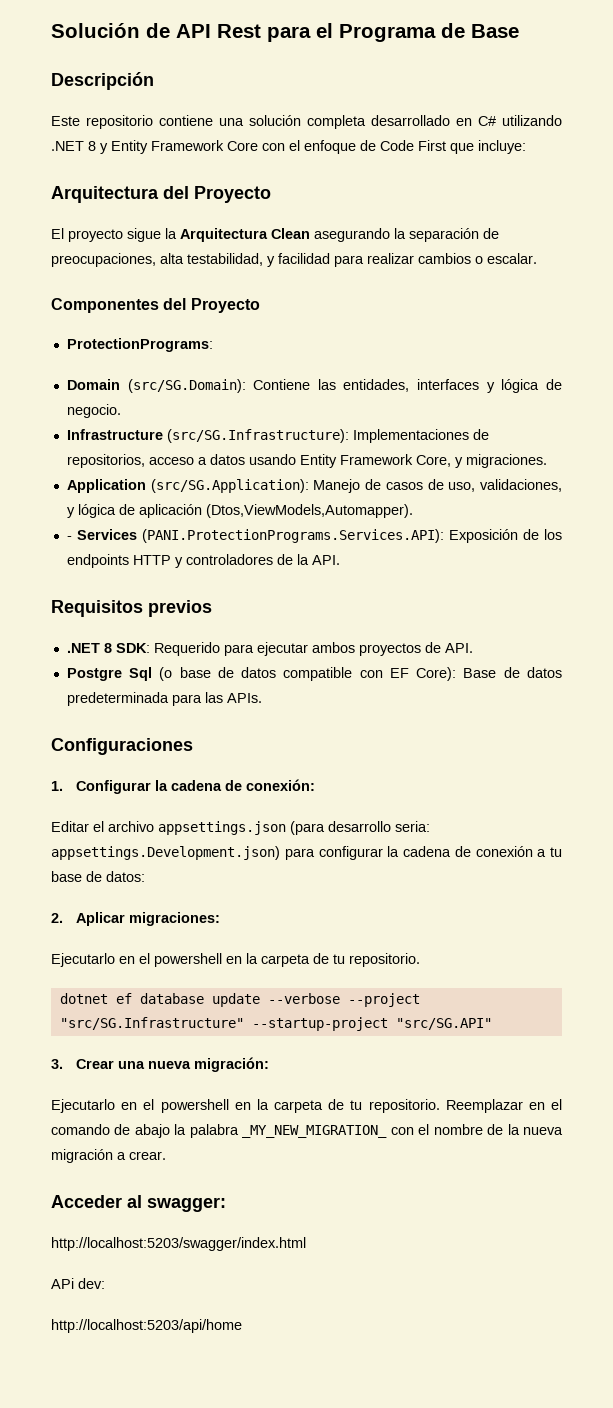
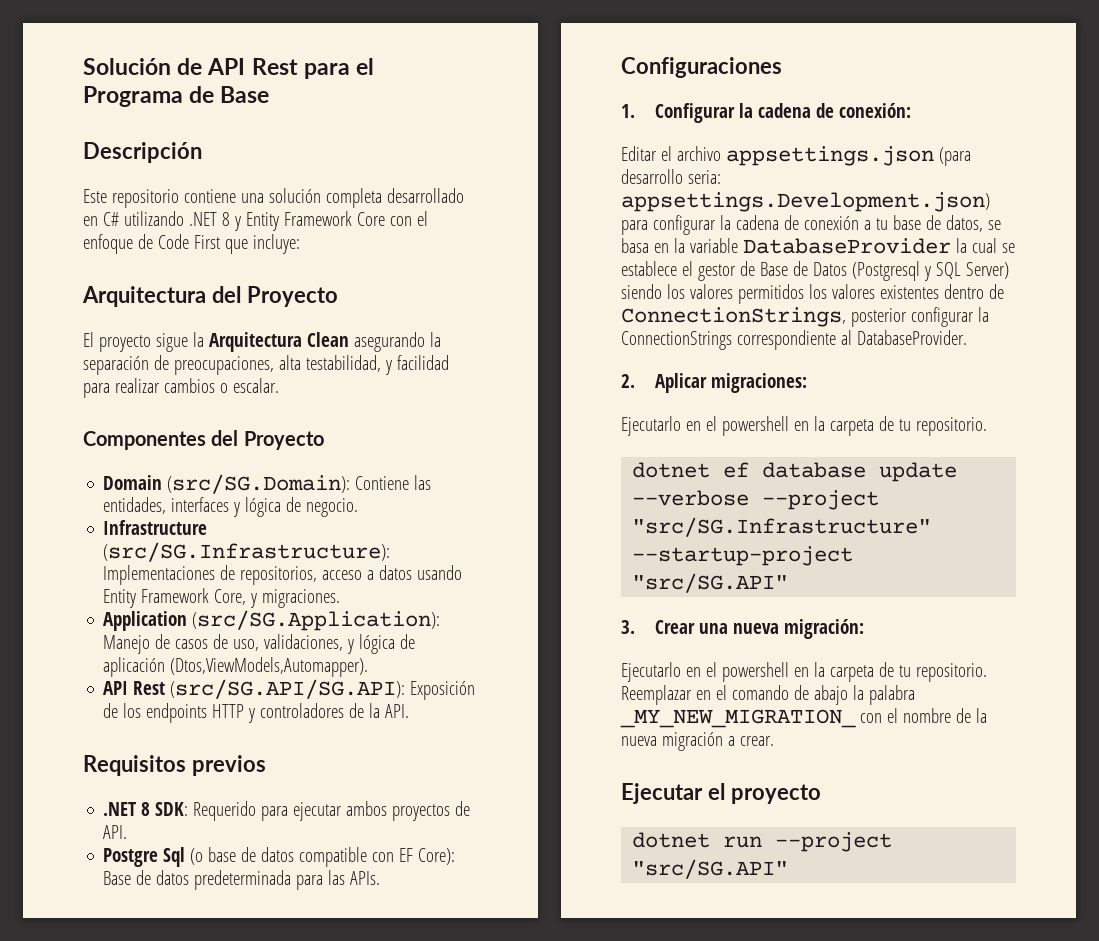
- ProtectionPrograms:
- - Services (PANI.ProtectionPrograms.Services.API): Exposición de los endpoints HTTP y controladores de la API.
+ API Rest (src/SG.API/SG.API): Exposición de los endpoints HTTP y controladores de la API.
- Editar el archivo appsettings.json (para desarrollo seria: appsettings.Development.json) para configurar la cadena de conexión a tu base de datos:
+ Editar el archivo appsettings.json (para desarrollo seria: appsettings.Development.json) para configurar la cadena de conexión a tu base de datos, se basa en la variable DatabaseProvider la cual se establece el gestor de Base de Datos (Postgresql y SQL Server) siendo los valores permitidos los valores existentes dentro de ConnectionStrings, posterior configurar la ConnectionStrings correspondiente al DatabaseProvider.
- Acceder al swagger:
- http://localhost:5203/swagger/index.html
- APi dev:
- http://localhost:5203/api/home
+ Ejecutar el proyecto
+ dotnet run --project "src/SG.API"

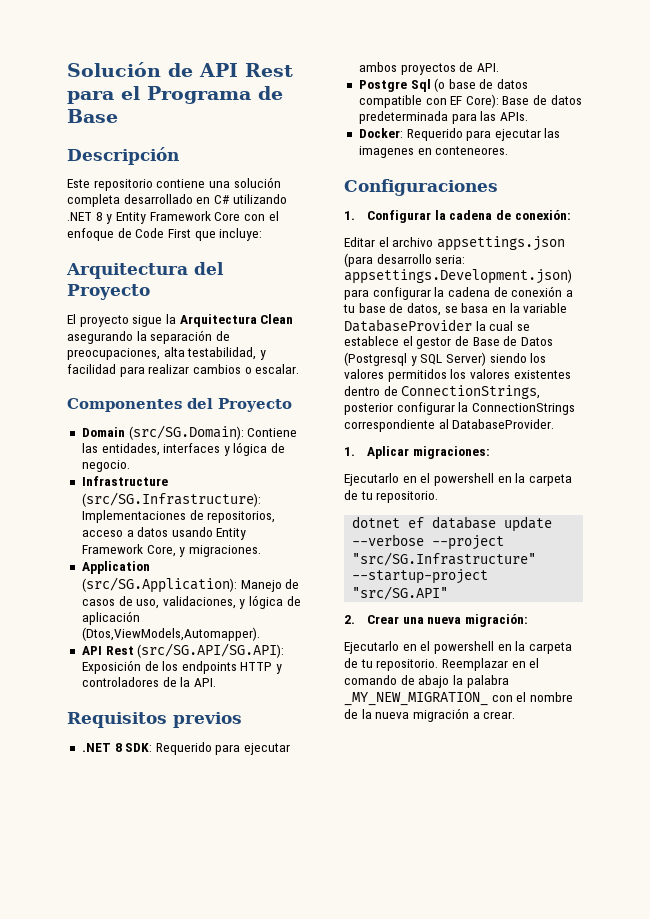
+ Docker: Requerido para ejecutar las imagenes en conteneores.
- 2. Aplicar migraciones:
+ 1. Aplicar migraciones:
- 3. Crear una nueva migración:
+ 2. Crear una nueva migración:
- Ejecutar el proyecto
- dotnet run --project "src/SG.API"

